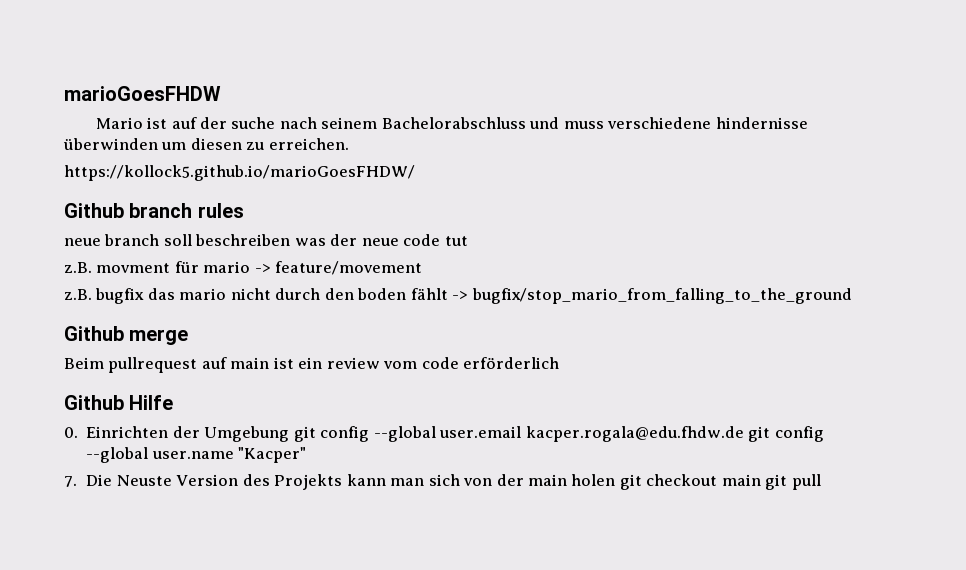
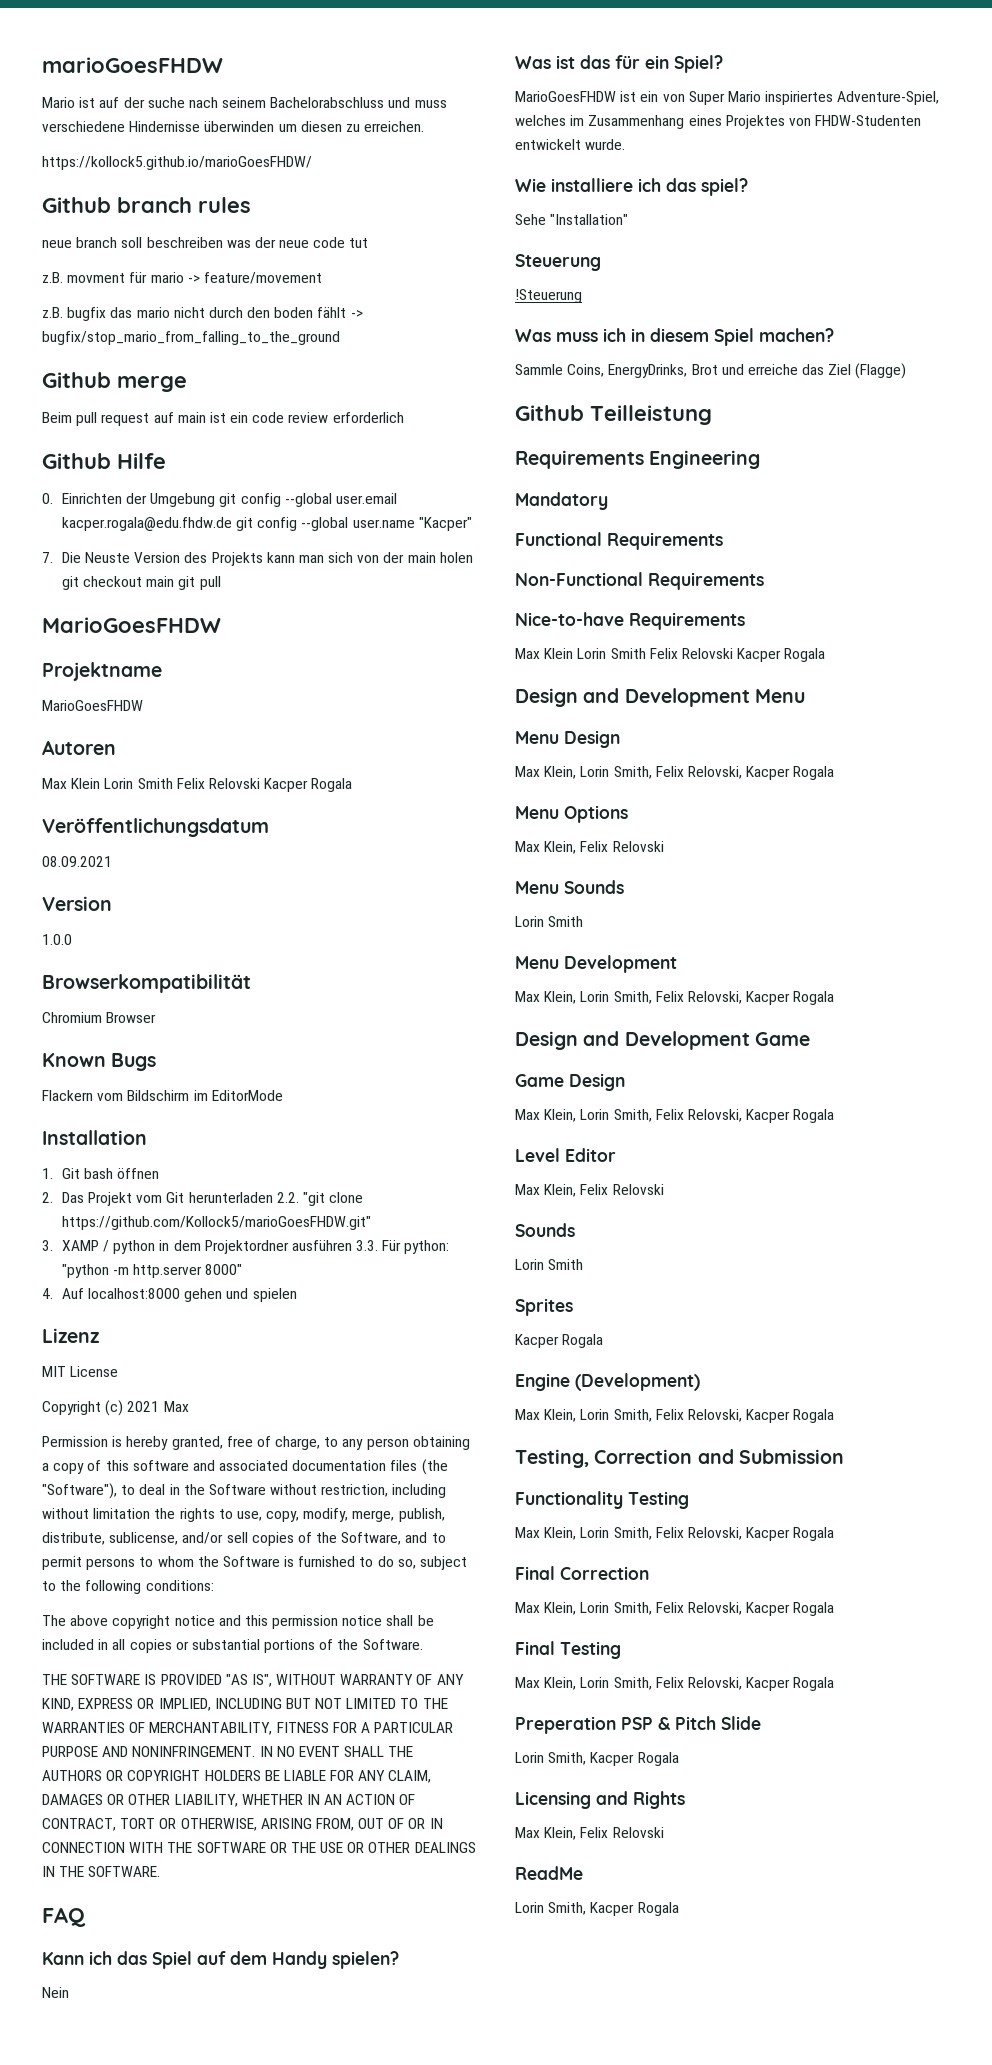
- Mario ist auf der suche nach seinem Bachelorabschluss und muss verschiedene hindernisse überwinden um diesen zu erreichen.
+ Mario ist auf der suche nach seinem Bachelorabschluss und muss verschiedene Hindernisse überwinden um diesen zu erreichen.
- Beim pullrequest auf main ist ein review vom code erförderlich
+ Beim pull request auf main ist ein code review erforderlich
  7. Die Neuste Version des Projekts kann man sich von der main holen git checkout main git pull
+ MarioGoesFHDW
+ Projektname
+ MarioGoesFHDW
+ Autoren
+ Max Klein Lorin Smith Felix Relovski Kacper Rogala
+ Veröffentlichungsdatum
+ 08.09.2021
+ Version
+ 1.0.0
+ Browserkompatibilität
+ Chromium Browser
+ Known Bugs
+ Flackern vom Bildschirm im EditorMode
+ Installation
+ 1. Git bash öffnen
+ 2. Das Projekt vom Git herunterladen 2.2. "git clone https://github.com/Kollock5/marioGoesFHDW.git"
+ 3. XAMP / python in dem Projektordner ausführen 3.3. Für python: "python -m http.server 8000"
+ 4. Auf localhost:8000 gehen und spielen
+ Lizenz
+ MIT License
+ Copyright (c) 2021 Max
+ Permission is hereby granted, free of charge, to any person obtaining a copy of this software and associated documentation files (the "Software"), to deal in the Software without restriction, including without limitation the rights to use, copy, modify, merge, publish, distribute, sublicense, and/or sell copies of the Software, and to permit persons to whom the Software is furnished to do so, subject to the following conditions:
+ The above copyright notice and this permission notice shall be included in all copies or substantial portions of the Software.
+ THE SOFTWARE IS PROVIDED "AS IS", WITHOUT WARRANTY OF ANY KIND, EXPRESS OR IMPLIED, INCLUDING BUT NOT LIMITED TO THE WARRANTIES OF MERCHANTABILITY, FITNESS FOR A PARTICULAR PURPOSE AND NONINFRINGEMENT. IN NO EVENT SHALL THE AUTHORS OR COPYRIGHT HOLDERS BE LIABLE FOR ANY CLAIM, DAMAGES OR OTHER LIABILITY, WHETHER IN AN ACTION OF CONTRACT, TORT OR OTHERWISE, ARISING FROM, OUT OF OR IN CONNECTION WITH THE SOFTWARE OR THE USE OR OTHER DEALINGS IN THE SOFTWARE.
+ FAQ
+ Kann ich das Spiel auf dem Handy spielen?
+ Nein
+ Was ist das für ein Spiel?
+ MarioGoesFHDW ist ein von Super Mario inspiriertes Adventure-Spiel, welches im Zusammenhang eines Projektes von FHDW-Studenten entwickelt wurde.
+ Wie installiere ich das spiel?
+ Sehe "Installation"
+ Steuerung
+ !Steuerung
+ Was muss ich in diesem Spiel machen?
+ Sammle Coins, EnergyDrinks, Brot und erreiche das Ziel (Flagge)
+ Github Teilleistung
+ Requirements Engineering
+ Mandatory
+ Functional Requirements
+ Non-Functional Requirements
+ Nice-to-have Requirements
+ Max Klein Lorin Smith Felix Relovski Kacper Rogala
+ Design and Development Menu
+ Menu Design
+ Max Klein, Lorin Smith, Felix Relovski, Kacper Rogala
+ Menu Options
+ Max Klein, Felix Relovski
+ Menu Sounds
+ Lorin Smith
+ Menu Development
+ Max Klein, Lorin Smith, Felix Relovski, Kacper Rogala
+ Design and Development Game
+ Game Design
+ Max Klein, Lorin Smith, Felix Relovski, Kacper Rogala
+ Level Editor
+ Max Klein, Felix Relovski
+ Sounds
+ Lorin Smith
+ Sprites
+ Kacper Rogala
+ Engine (Development)
+ Max Klein, Lorin Smith, Felix Relovski, Kacper Rogala
+ Testing, Correction and Submission
+ Functionality Testing
+ Max Klein, Lorin Smith, Felix Relovski, Kacper Rogala
+ Final Correction
+ Max Klein, Lorin Smith, Felix Relovski, Kacper Rogala
+ Final Testing
+ Max Klein, Lorin Smith, Felix Relovski, Kacper Rogala
+ Preperation PSP & Pitch Slide
+ Lorin Smith, Kacper Rogala
+ Licensing and Rights
+ Max Klein, Felix Relovski
+ ReadMe
+ Lorin Smith, Kacper Rogala

